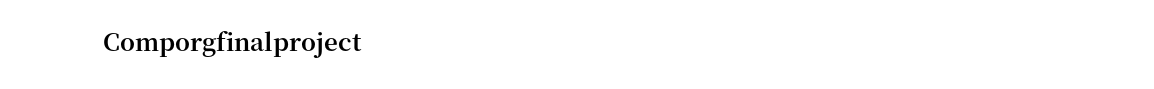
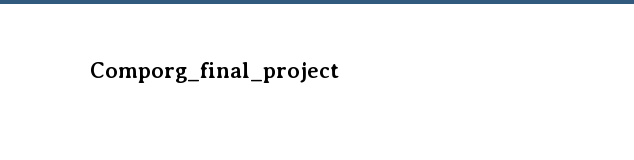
- Comporgfinalproject
+ Comporg_final_project

